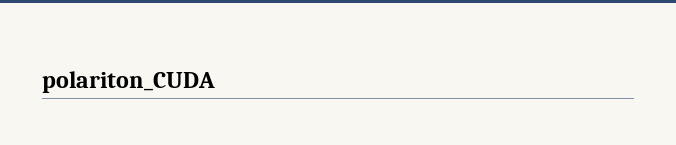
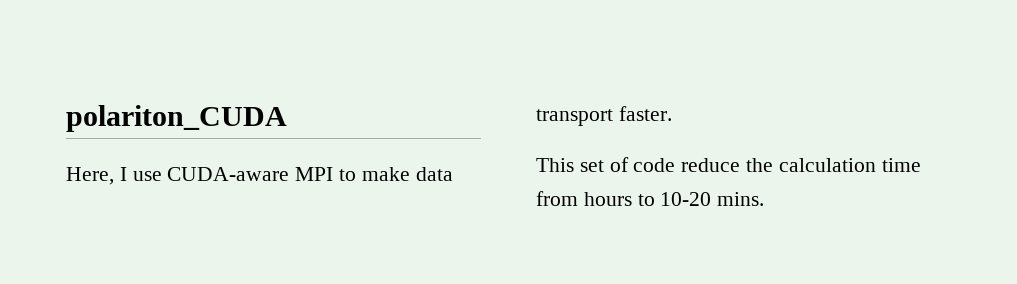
+ Here, I use CUDA-aware MPI to make data transport faster.
+ This set of code reduce the calculation time from hours to 10-20 mins.

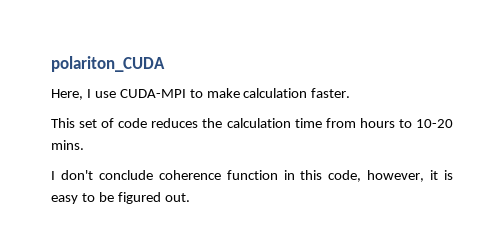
- Here, I use CUDA-aware MPI to make data transport faster.
+ Here, I use CUDA-MPI to make calculation faster.
- This set of code reduce the calculation time from hours to 10-20 mins.
+ This set of code reduces the calculation time from hours to 10-20 mins.
+ I don't conclude coherence function in this code, however, it is easy to be figured out.

